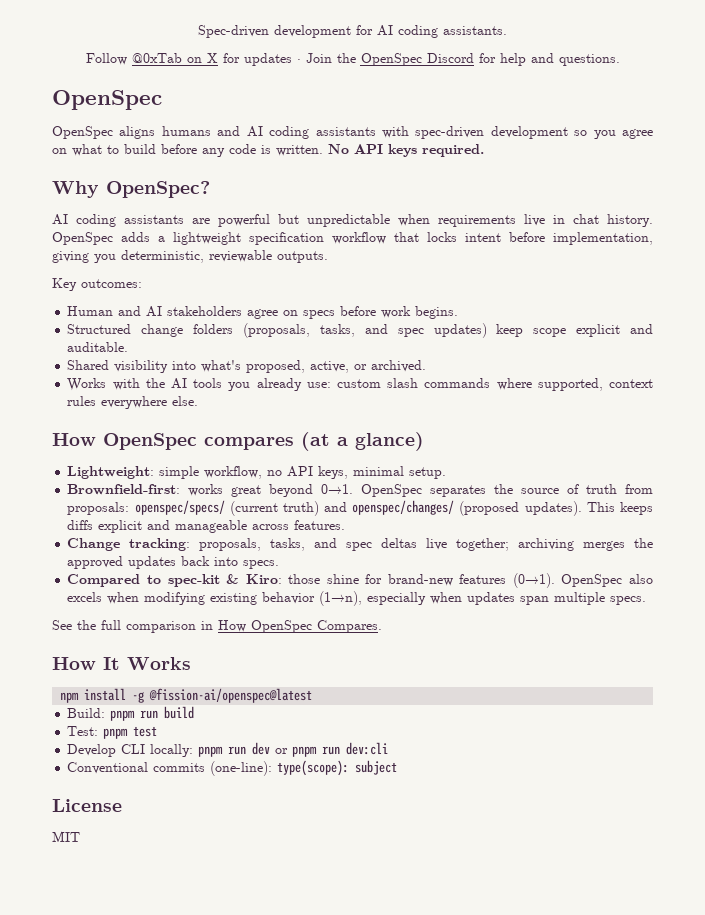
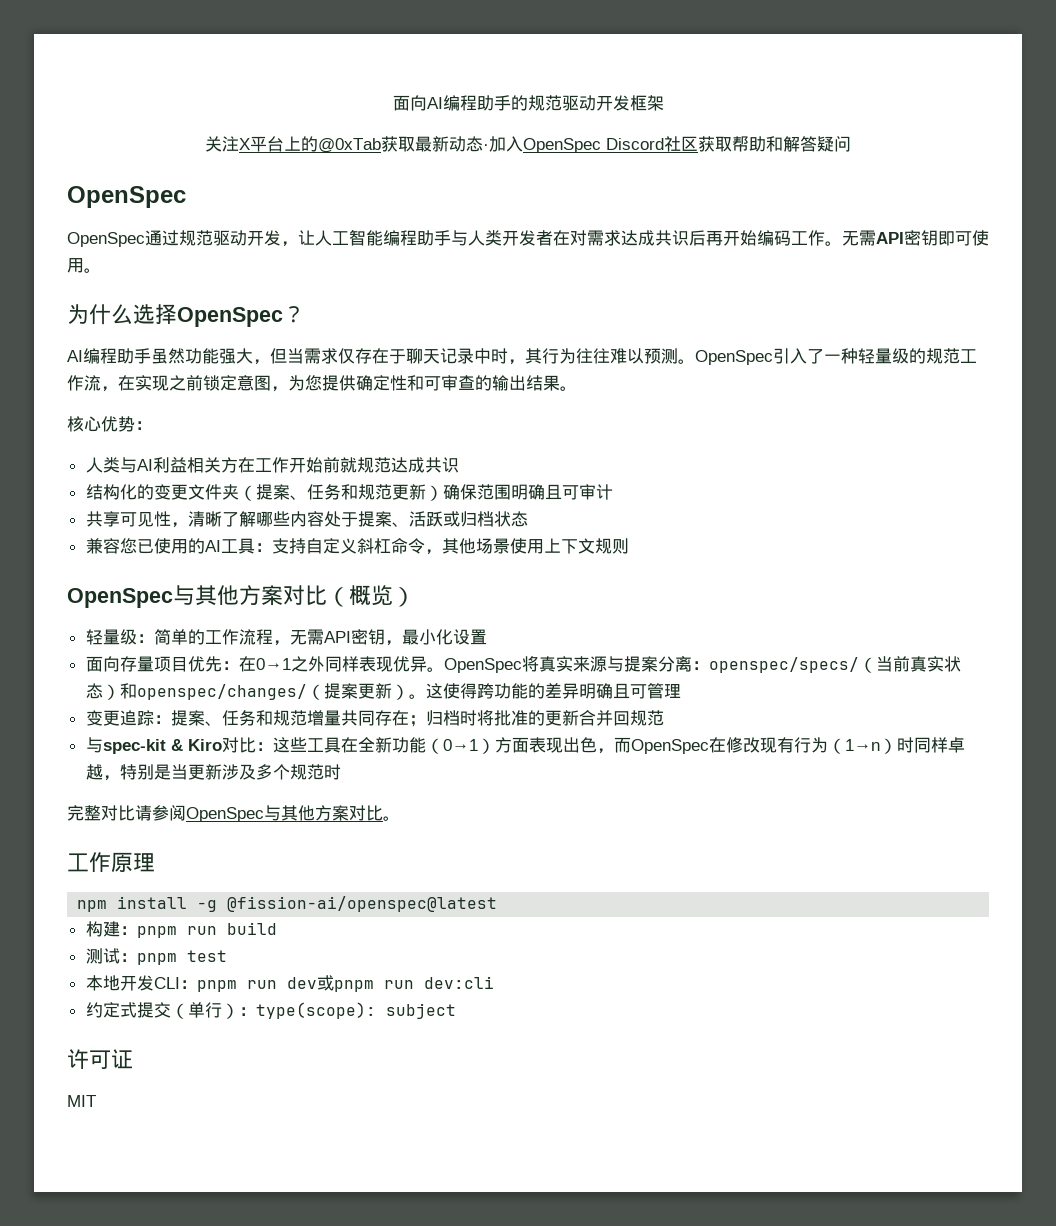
- Spec-driven development for AI coding assistants.
- Follow @0xTab on X for updates · Join the OpenSpec Discord for help and questions.
+ 面向AI编程助手的规范驱动开发框架
+ 关注X平台上的@0xTab获取最新动态·加入OpenSpec Discord社区获取帮助和解答疑问
  OpenSpec
- OpenSpec aligns humans and AI coding assistants with spec-driven development so you agree on what to build before any code is written. No API keys required.
- Why OpenSpec?
- AI coding assistants are powerful but unpredictable when requirements live in chat history. OpenSpec adds a lightweight specification workflow that locks intent before implementation, giving you deterministic, reviewable outputs.
- Key outcomes:
- Human and AI stakeholders agree on specs before work begins.
- Structured change folders (proposals, tasks, and spec updates) keep scope explicit and auditable.
- Shared visibility into what's proposed, active, or archived.
- Works with the AI tools you already use: custom slash commands where supported, context rules everywhere else.
- How OpenSpec compares (at a glance)
- Lightweight: simple workflow, no API keys, minimal setup.
- Brownfield-first: works great beyond 0→1. OpenSpec separates the source of truth from proposals: openspec/specs/ (current truth) and openspec/changes/ (proposed updates). This keeps diffs explicit and manageable across features.
- Change tracking: proposals, tasks, and spec deltas live together; archiving merges the approved updates back into specs.
- Compared to spec-kit & Kiro: those shine for brand-new features (0→1). OpenSpec also excels when modifying existing behavior (1→n), especially when updates span multiple specs.
- See the full comparison in How OpenSpec Compares.
- How It Works
+ OpenSpec通过规范驱动开发，让人工智能编程助手与人类开发者在对需求达成共识后再开始编码工作。无需API密钥即可使用。
+ 为什么选择OpenSpec？
+ AI编程助手虽然功能强大，但当需求仅存在于聊天记录中时，其行为往往难以预测。OpenSpec引入了一种轻量级的规范工作流，在实现之前锁定意图，为您提供确定性和可审查的输出结果。
+ 核心优势：
+ 人类与AI利益相关方在工作开始前就规范达成共识
+ 结构化的变更文件夹（提案、任务和规范更新）确保范围明确且可审计
+ 共享可见性，清晰了解哪些内容处于提案、活跃或归档状态
+ 兼容您已使用的AI工具：支持自定义斜杠命令，其他场景使用上下文规则
+ OpenSpec与其他方案对比（概览）
+ 轻量级：简单的工作流程，无需API密钥，最小化设置
+ 面向存量项目优先：在0→1之外同样表现优异。OpenSpec将真实来源与提案分离：openspec/specs/（当前真实状态）和openspec/changes/（提案更新）。这使得跨功能的差异明确且可管理
+ 变更追踪：提案、任务和规范增量共同存在；归档时将批准的更新合并回规范
+ 与spec-kit & Kiro对比：这些工具在全新功能（0→1）方面表现出色，而OpenSpec在修改现有行为（1→n）时同样卓越，特别是当更新涉及多个规范时
+ 完整对比请参阅OpenSpec与其他方案对比。
+ 工作原理
- Build: pnpm run build
+ 构建：pnpm run build
- Test: pnpm test
+ 测试：pnpm test
- Develop CLI locally: pnpm run dev or pnpm run dev:cli
+ 本地开发CLI：pnpm run dev或pnpm run dev:cli
- Conventional commits (one-line): type(scope): subject
+ 约定式提交（单行）：type(scope): subject
- License
+ 许可证

